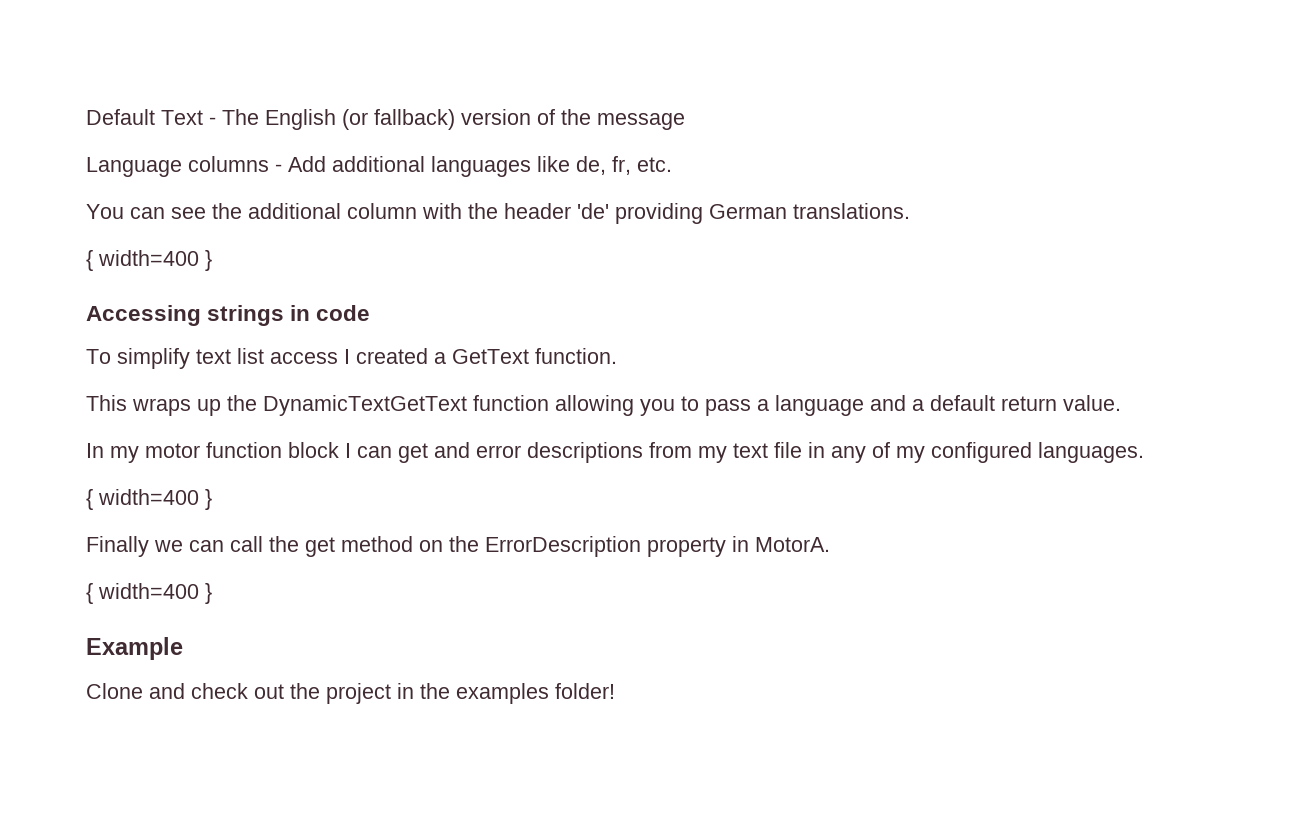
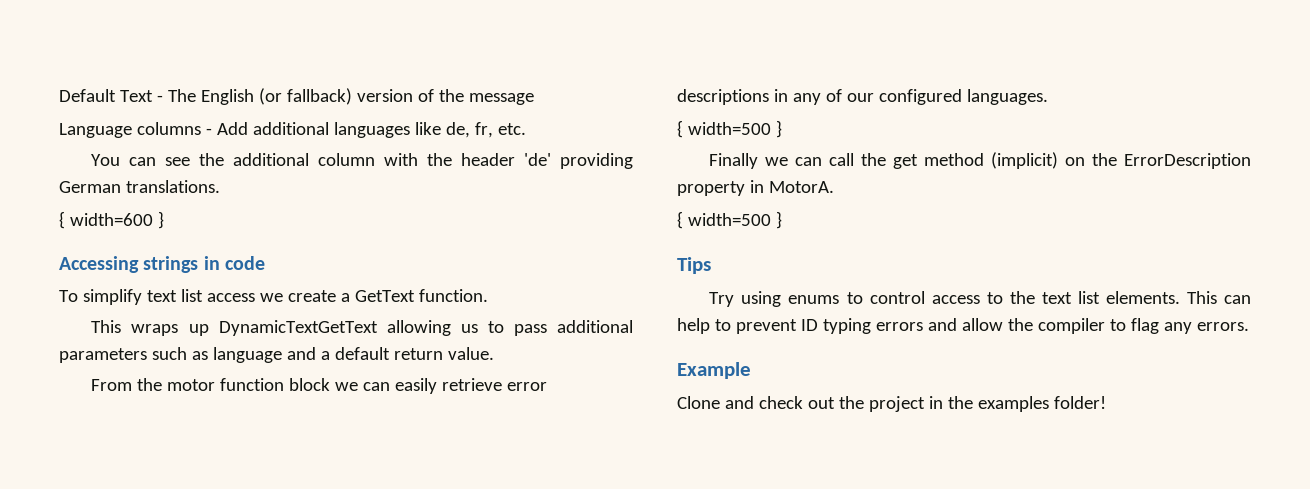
  You can see the additional column with the header 'de' providing German translations.
- { width=400 }
+ { width=600 }
- To simplify text list access I created a GetText function.
+ To simplify text list access we create a GetText function.
- This wraps up the DynamicTextGetText function allowing you to pass a language and a default return value.
+ This wraps up DynamicTextGetText allowing us to pass additional parameters such as language and a default return value.
- In my motor function block I can get and error descriptions from my text file in any of my configured languages.
- { width=400 }
+ From the motor function block we can easily retrieve error descriptions in any of our configured languages.
+ { width=500 }
- Finally we can call the get method on the ErrorDescription property in MotorA.
- { width=400 }
+ Finally we can call the get method (implicit) on the ErrorDescription property in MotorA.
+ { width=500 }
+ Tips
+ Try using enums to control access to the text list elements. This can help to prevent ID typing errors and allow the compiler to flag any errors.

